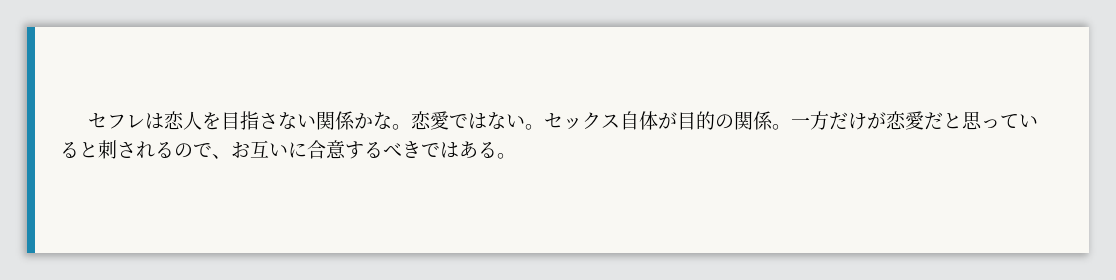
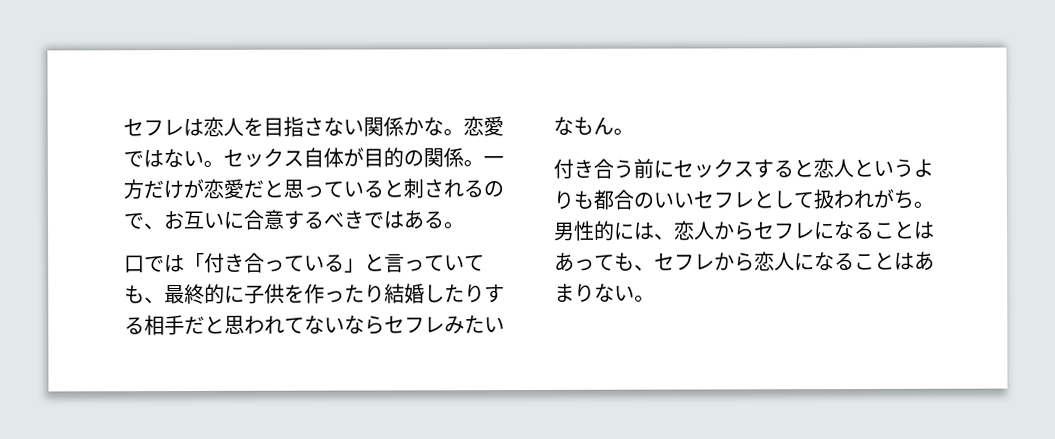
+ 口では「付き合っている」と言っていても、最終的に子供を作ったり結婚したりする相手だと思われてないならセフレみたいなもん。
+ 付き合う前にセックスすると恋人というよりも都合のいいセフレとして扱われがち。男性的には、恋人からセフレになることはあっても、セフレから恋人になることはあまりない。

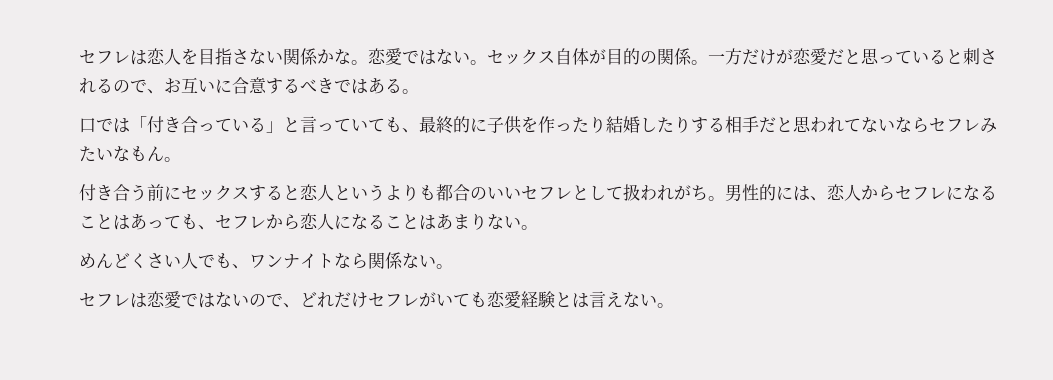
+ めんどくさい人でも、ワンナイトなら関係ない。
+ セフレは恋愛ではないので、どれだけセフレがいても恋愛経験とは言えない。

